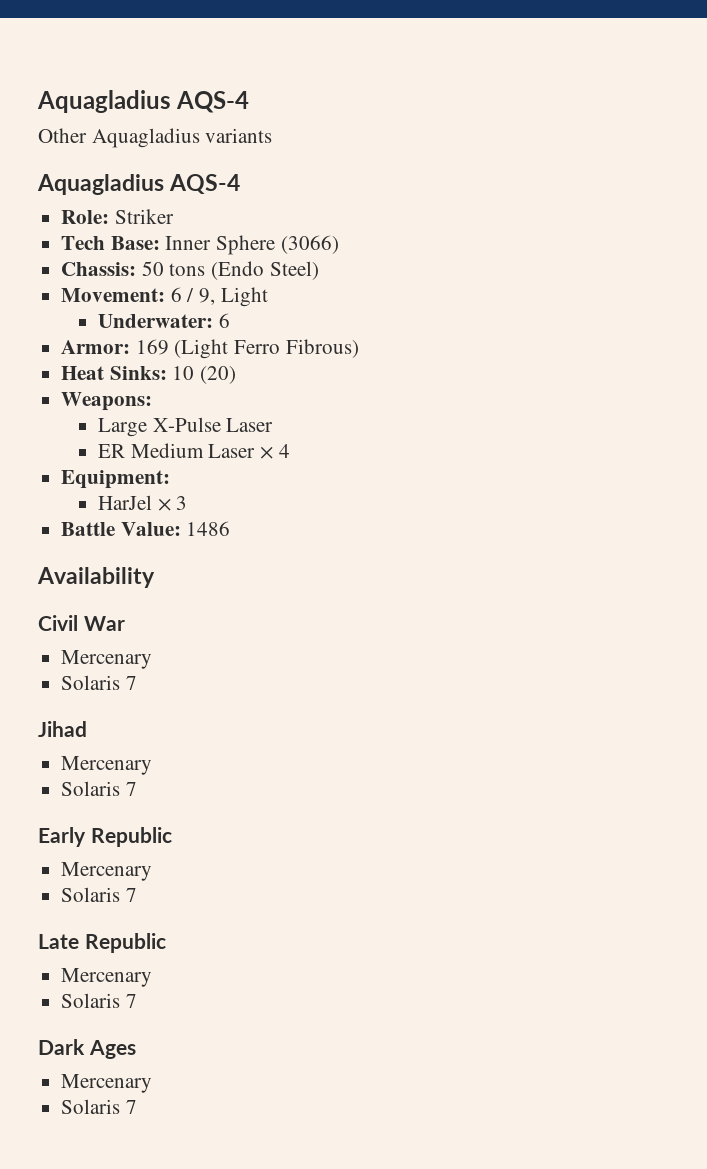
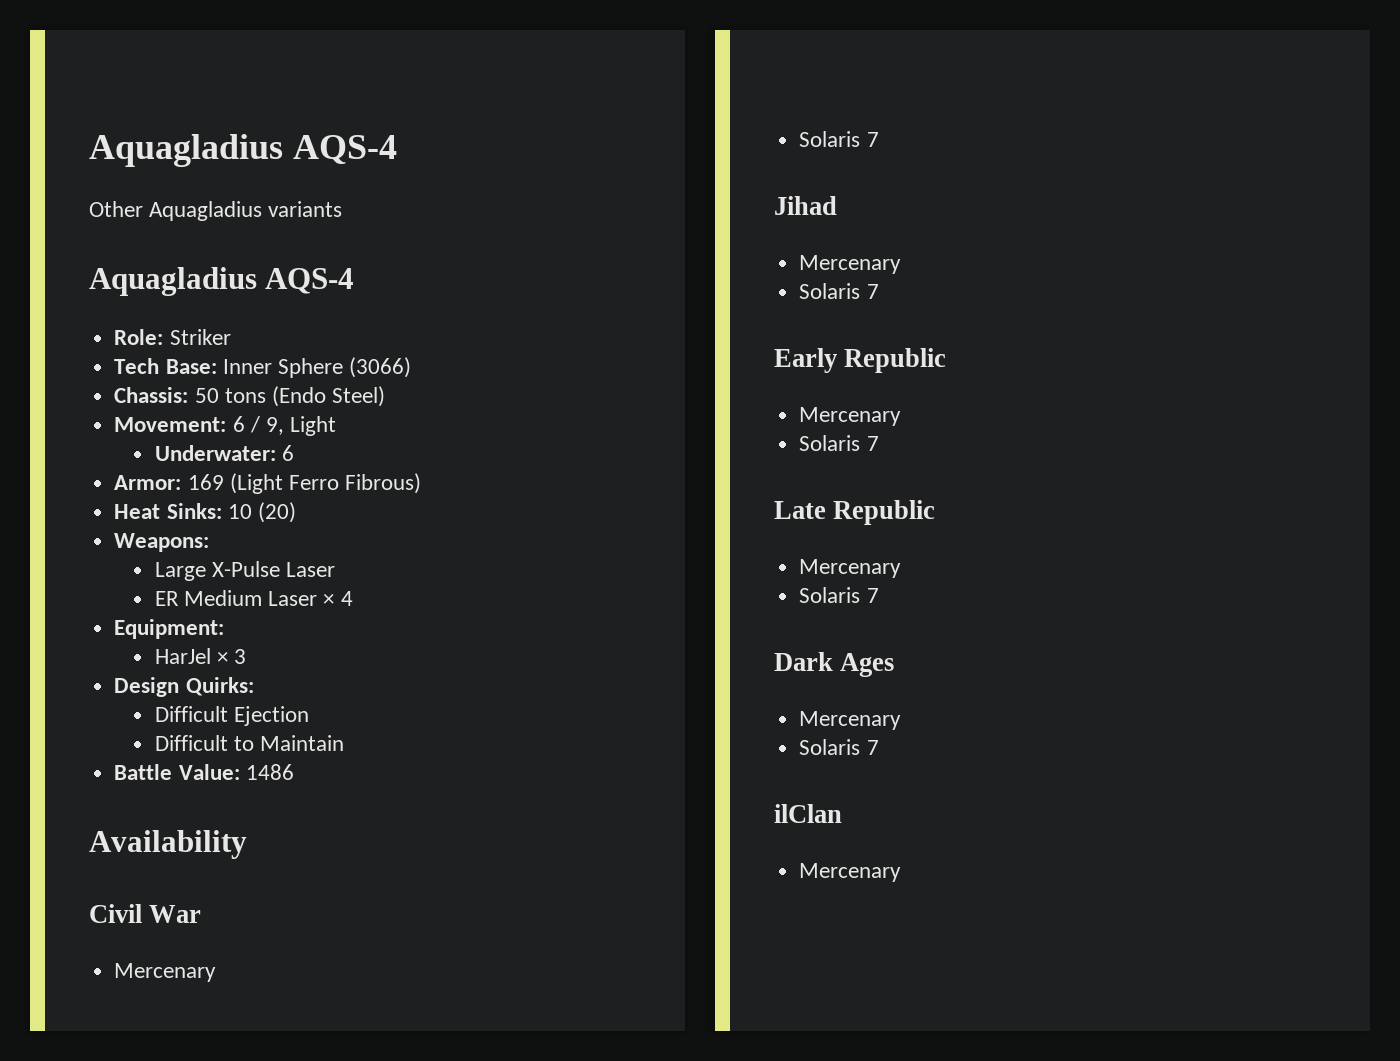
+ Design Quirks:
+ Difficult Ejection
+ Difficult to Maintain
+ ilClan
+ Mercenary

